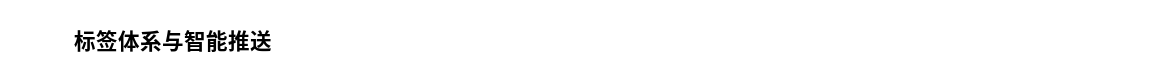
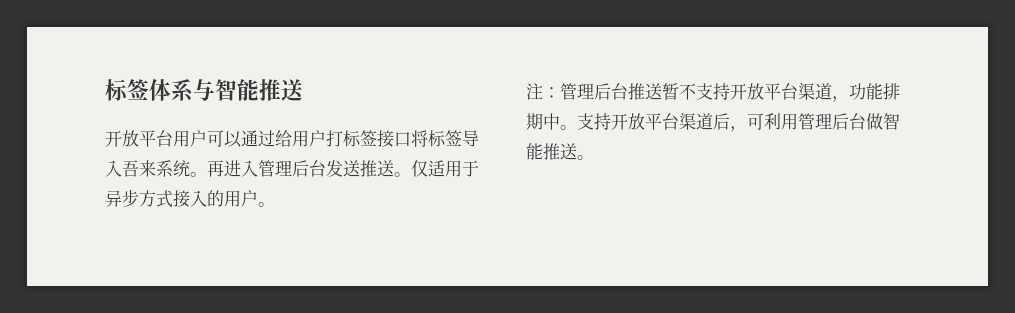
+ 开放平台用户可以通过给用户打标签接口将标签导入吾来系统。再进入管理后台发送推送。仅适用于异步方式接入的用户。
+ 注：管理后台推送暂不支持开放平台渠道，功能排期中。支持开放平台渠道后，可利用管理后台做智能推送。

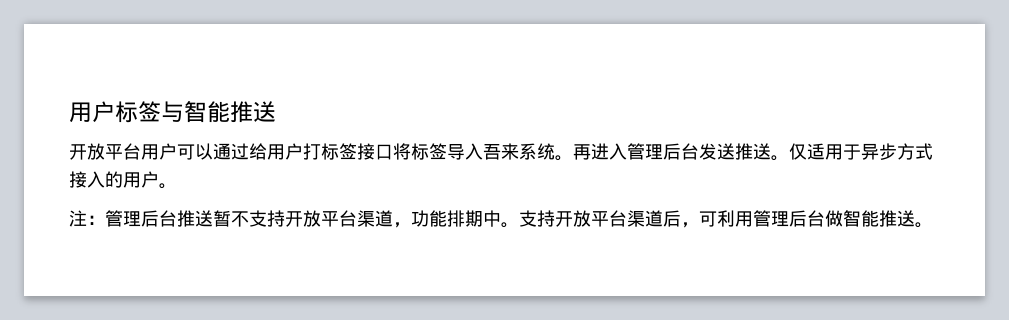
- 标签体系与智能推送
+ 用户标签与智能推送

